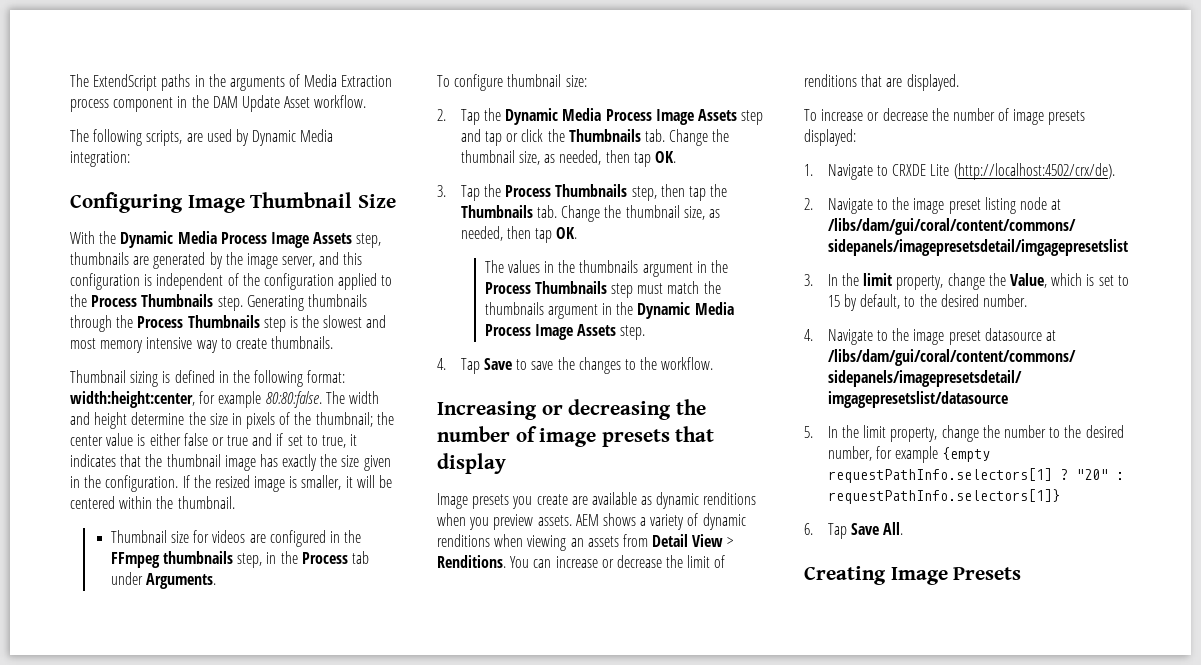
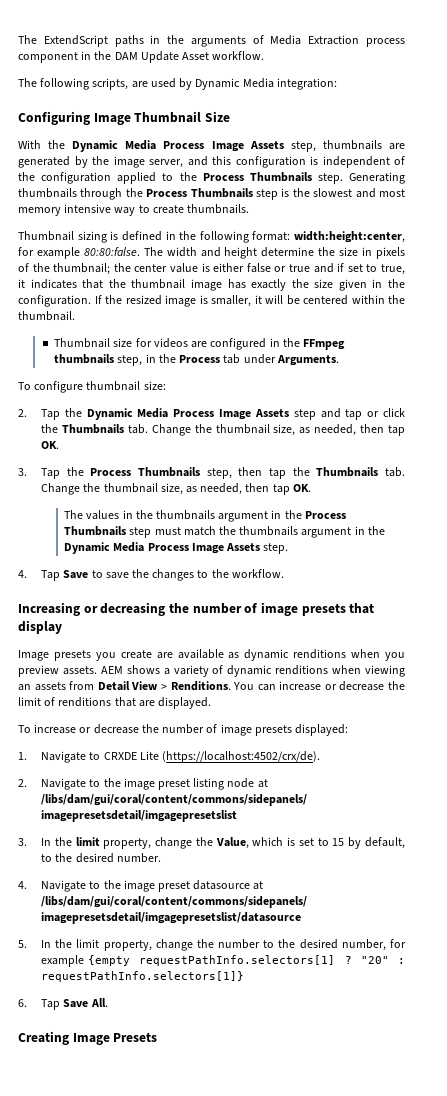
- 1. Navigate to CRXDE Lite (http://localhost:4502/crx/de).
+ 1. Navigate to CRXDE Lite (https://localhost:4502/crx/de).

